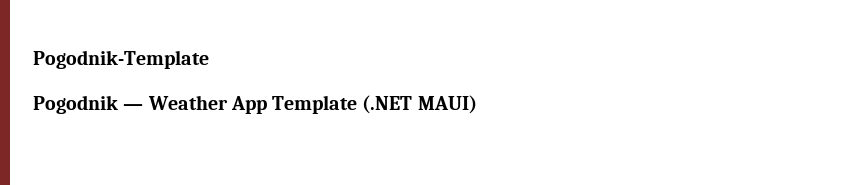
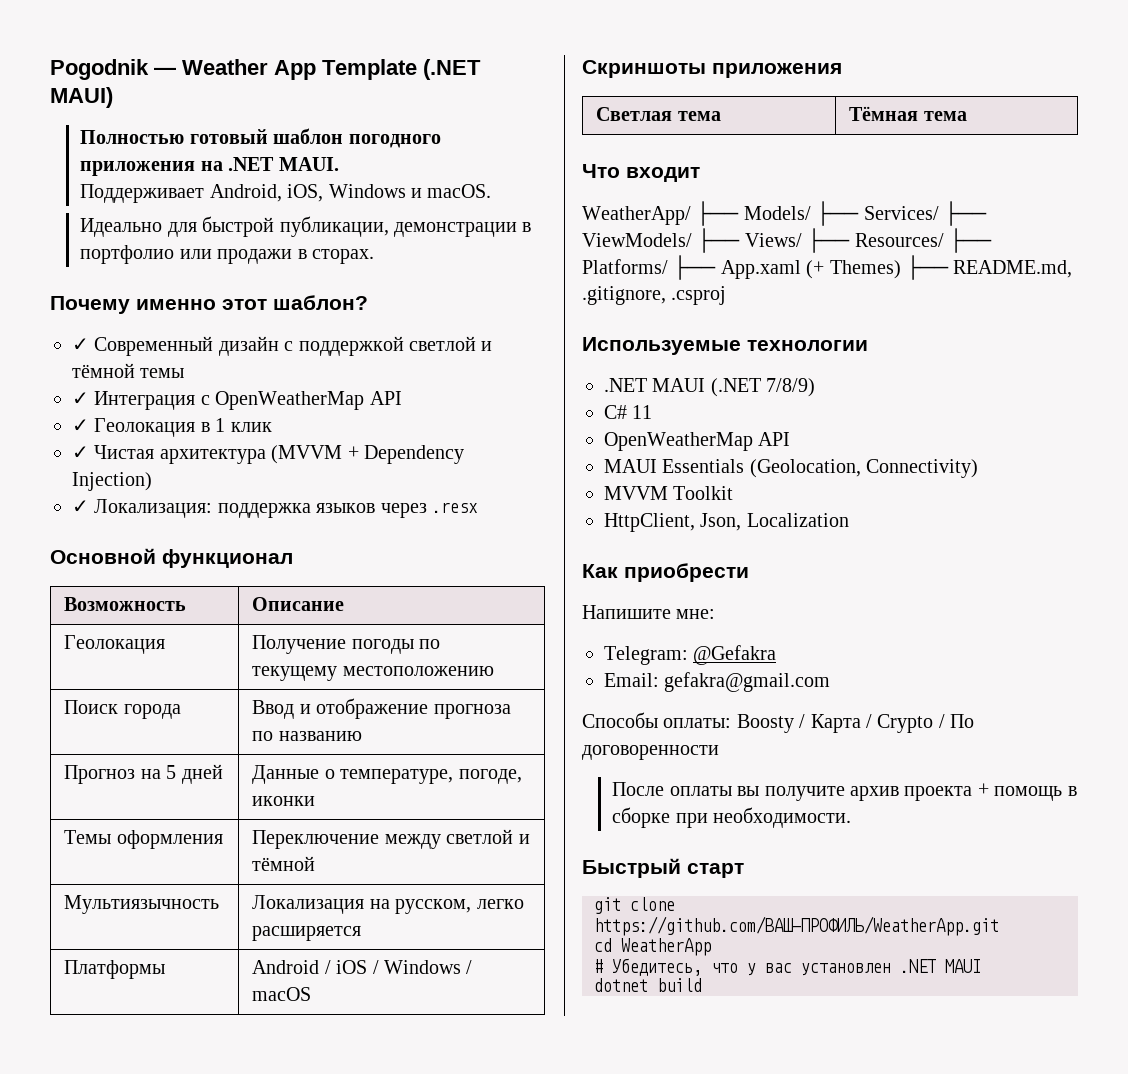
- Pogodnik-Template
+ Полностью готовый шаблон погодного приложения на .NET MAUI.
+ Поддерживает Android, iOS, Windows и macOS.
+ Идеально для быстрой публикации, демонстрации в портфолио или продажи в сторах.
+ Почему именно этот шаблон?
+ ✓ Современный дизайн с поддержкой светлой и тёмной темы
+ ✓ Интеграция с OpenWeatherMap API
+ ✓ Геолокация в 1 клик
+ ✓ Чистая архитектура (MVVM + Dependency Injection)
+ ✓ Локализация: поддержка языков через .resx
+ Основной функционал
+ Возможность | Описание
+ Геолокация | Получение погоды по текущему местоположению
+ Поиск города | Ввод и отображение прогноза по названию
+ Прогноз на 5 дней | Данные о температуре, погоде, иконки
+ Темы оформления | Переключение между светлой и тёмной
+ Мультиязычность | Локализация на русском, легко расширяется
+ Платформы | Android / iOS / Windows / macOS
+ Скриншоты приложения
+ Светлая тема | Тёмная тема
+ Что входит
+ WeatherApp/ ├── Models/ ├── Services/ ├── ViewModels/ ├── Views/ ├── Resources/ ├── Platforms/ ├── App.xaml (+ Themes) ├── README.md, .gitignore, .csproj
+ Используемые технологии
+ .NET MAUI (.NET 7/8/9)
+ C# 11
+ OpenWeatherMap API
+ MAUI Essentials (Geolocation, Connectivity)
+ MVVM Toolkit
+ HttpClient, Json, Localization
+ Как приобрести
+ Напишите мне:
+ Telegram: @Gefakra
+ Email: gefakra@gmail.com
+ Способы оплаты: Boosty / Карта / Crypto / По договоренности
+ После оплаты вы получите архив проекта + помощь в сборке при необходимости.
+ Быстрый старт
+ git clone https://github.com/ВАШ-ПРОФИЛЬ/WeatherApp.git
+ cd WeatherApp
+ # Убедитесь, что у вас установлен .NET MAUI
+ dotnet build

